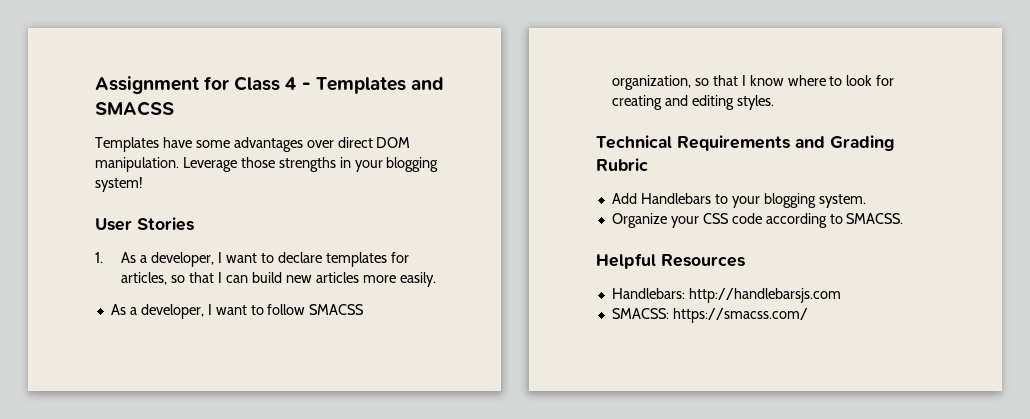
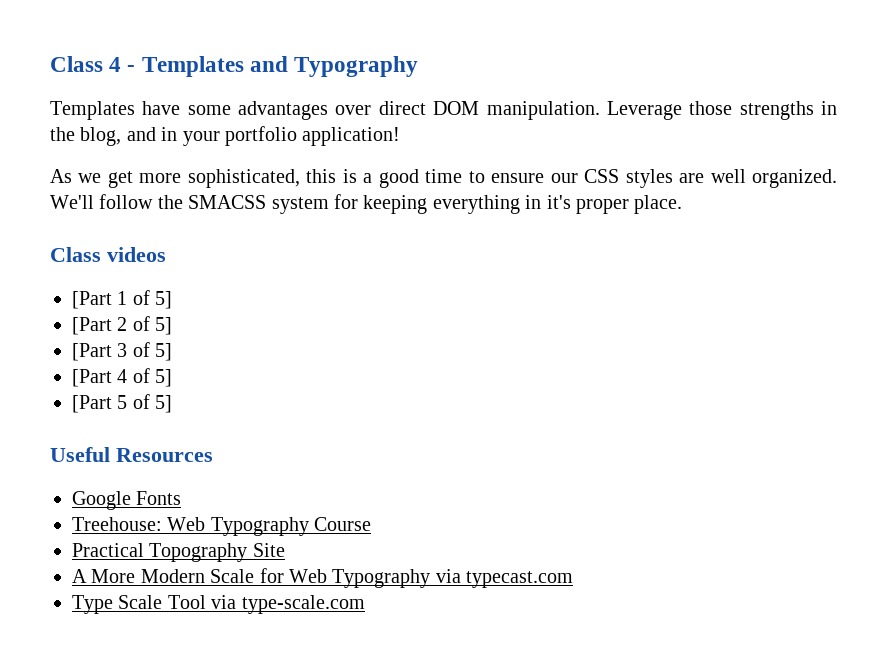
- Assignment for Class 4 - Templates and SMACSS
+ Class 4 - Templates and Typography
- Leverage those strengths in your blogging system!
- User Stories
- 1. As a developer, I want to declare templates for articles, so that I can build new articles more easily.
- As a developer, I want to follow SMACSS organization, so that I know where to look for creating and editing styles.
- Technical Requirements and Grading Rubric
- Add Handlebars to your blogging system.
- Organize your CSS code according to SMACSS.
- Helpful Resources
- Handlebars: http://handlebarsjs.com
- SMACSS: https://smacss.com/
+ Leverage those strengths in the blog, and in your portfolio application!
+ As we get more sophisticated, this is a good time to ensure our CSS styles are well organized. We'll follow the SMACSS system for keeping everything in it's proper place.
+ Class videos
+ [Part 1 of 5]
+ [Part 2 of 5]
+ [Part 3 of 5]
+ [Part 4 of 5]
+ [Part 5 of 5]
+ Useful Resources
+ Google Fonts
+ Treehouse: Web Typography Course
+ Practical Topography Site
+ A More Modern Scale for Web Typography via typecast.com
+ Type Scale Tool via type-scale.com

